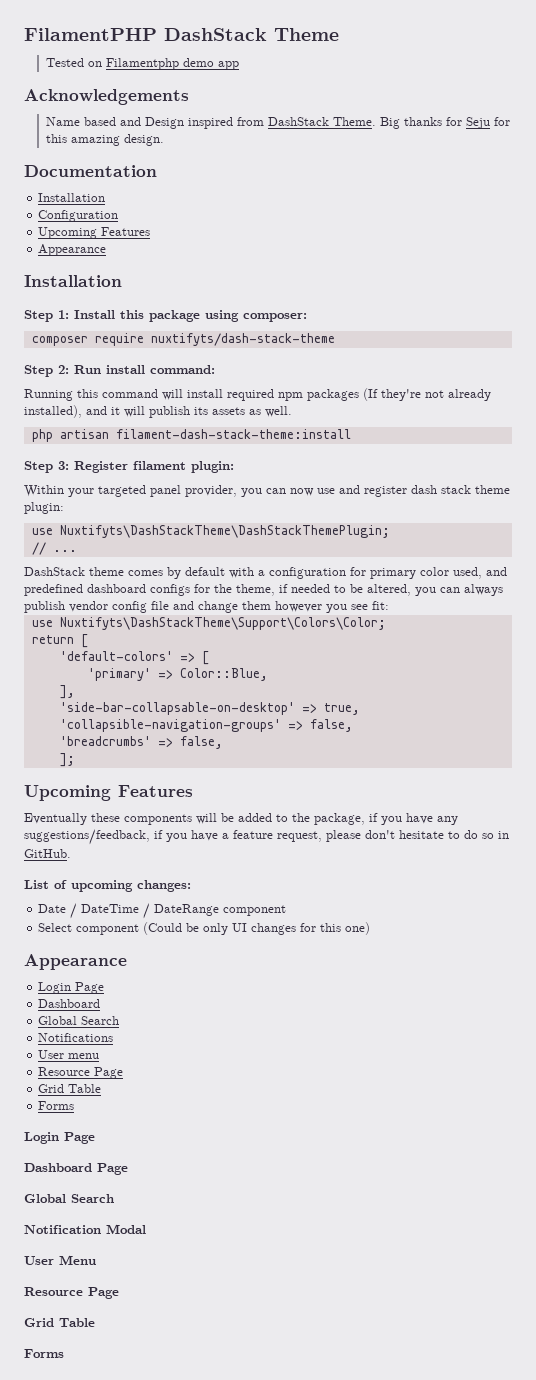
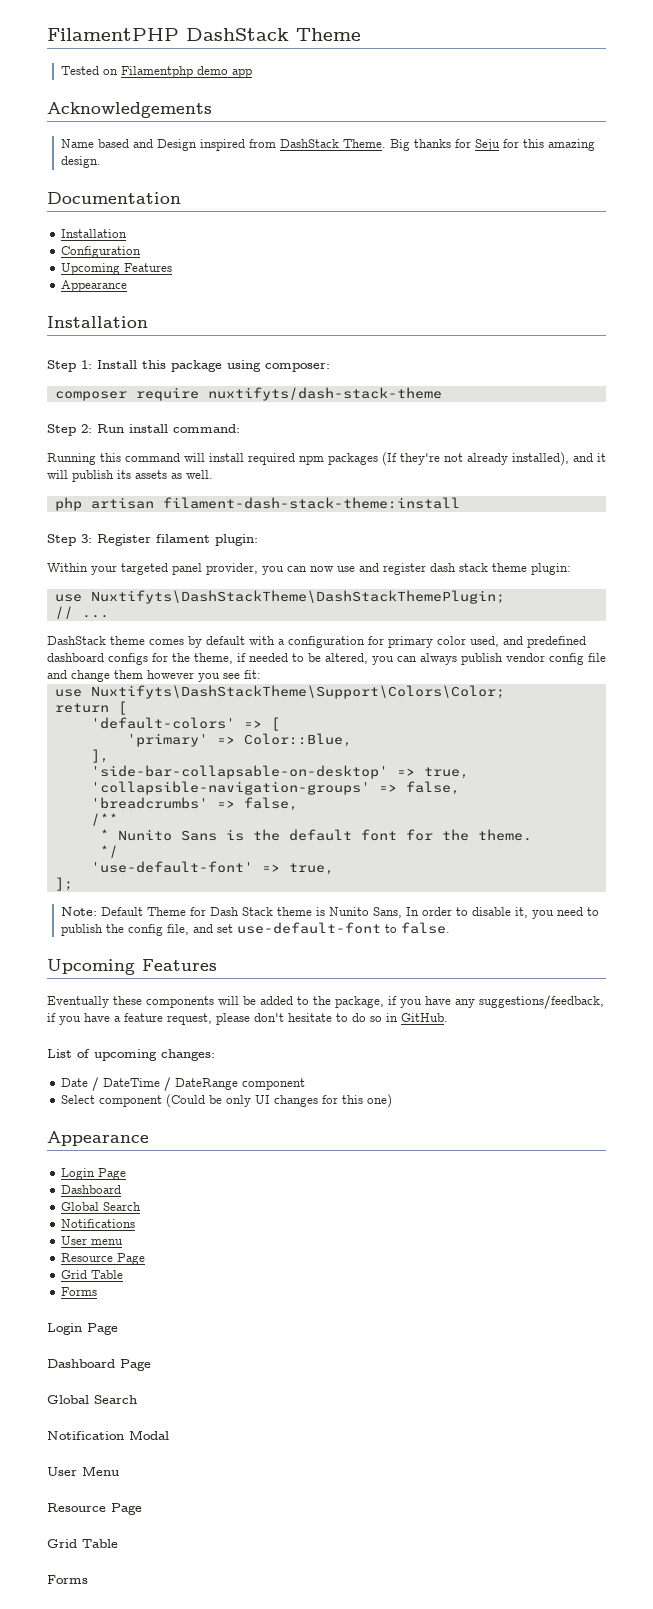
+ /**
+ * Nunito Sans is the default font for the theme.
+ */
+ 'use-default-font' => true,
  ];
+ Note: Default Theme for Dash Stack theme is Nunito Sans, In order to disable it, you need to publish the config file, and set use-default-font to false.

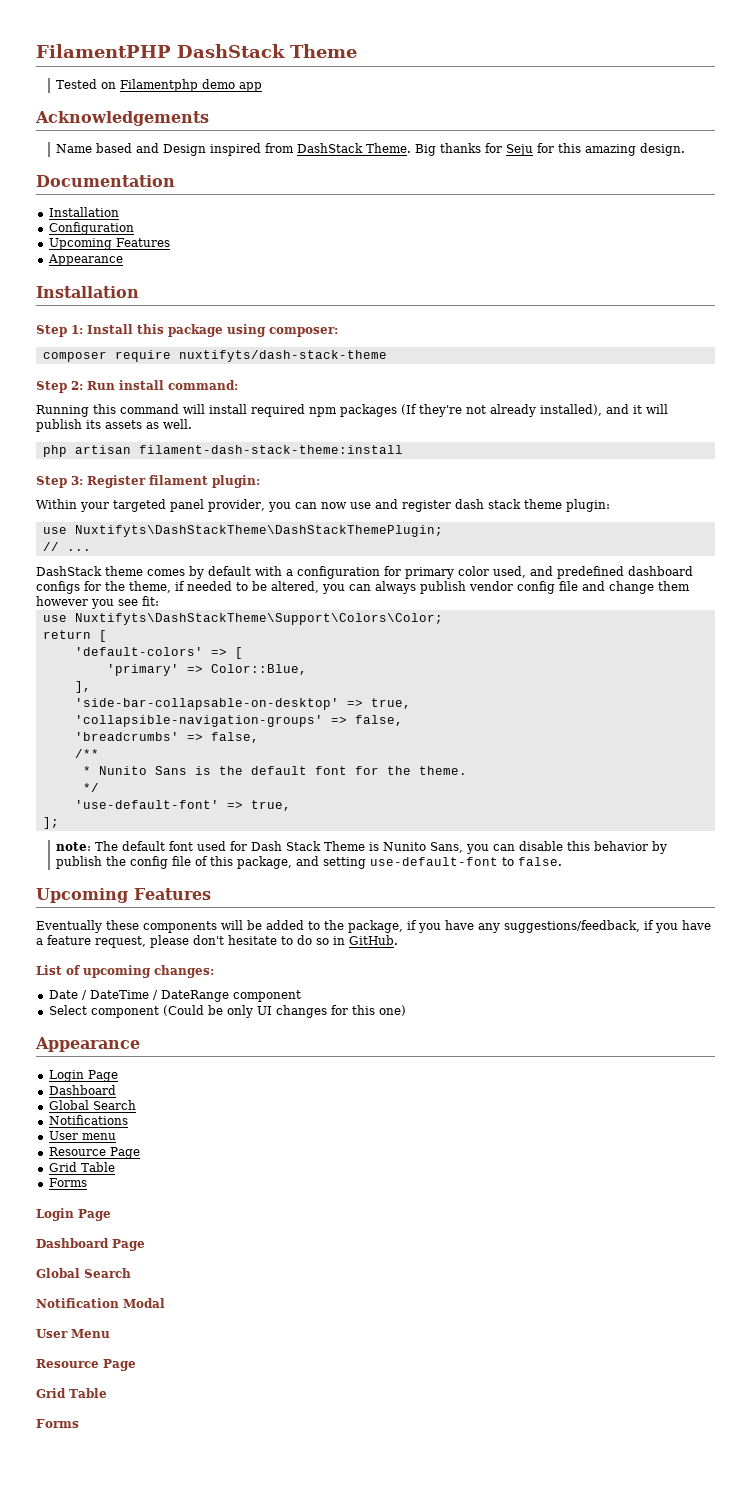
- Note: Default Theme for Dash Stack theme is Nunito Sans, In order to disable it, you need to publish the config file, and set use-default-font to false.
+ note: The default font used for Dash Stack Theme is Nunito Sans, you can disable this behavior by publish the config file of this package, and setting use-default-font to false.

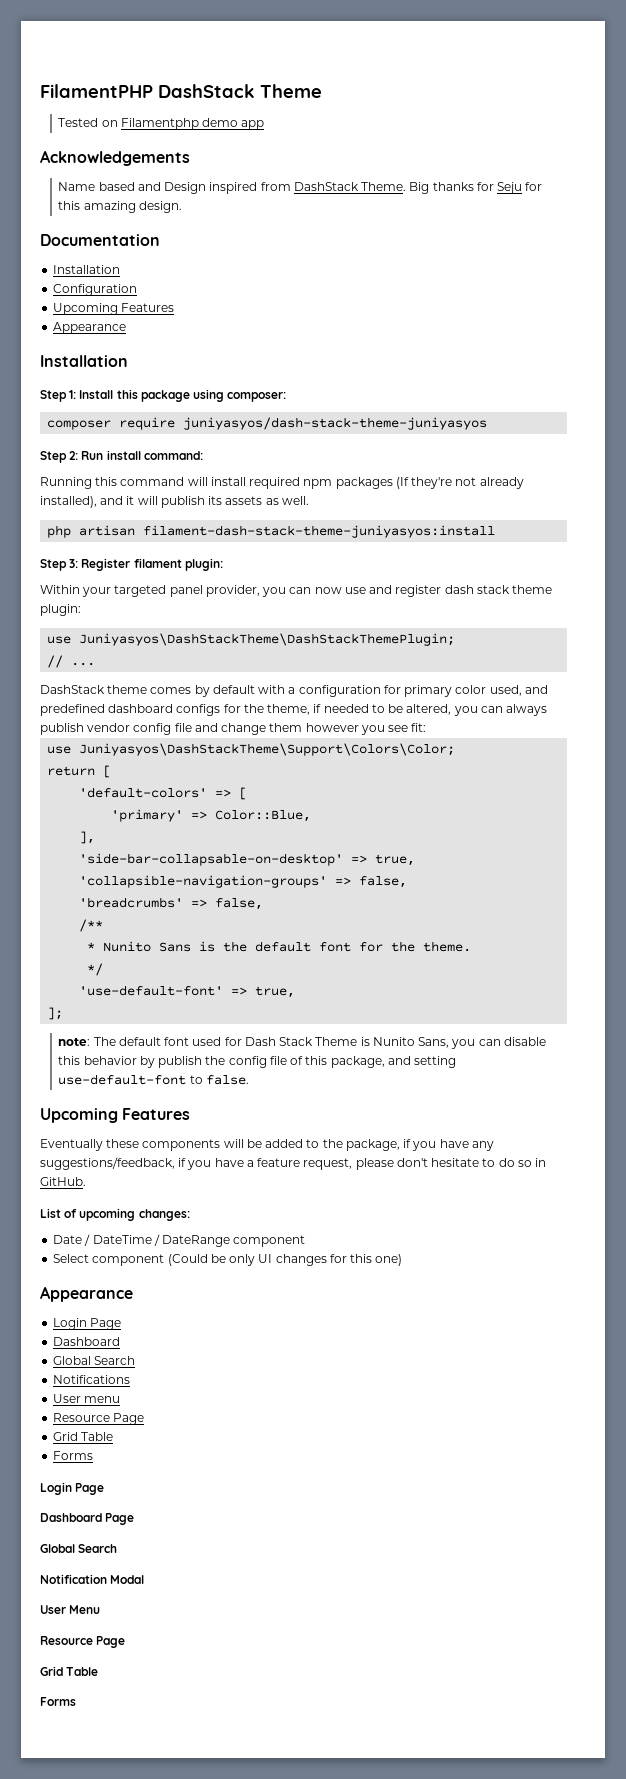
- composer require nuxtifyts/dash-stack-theme
+ composer require juniyasyos/dash-stack-theme-juniyasyos
- php artisan filament-dash-stack-theme:install
+ php artisan filament-dash-stack-theme-juniyasyos:install
- use Nuxtifyts\DashStackTheme\DashStackThemePlugin;
+ use Juniyasyos\DashStackTheme\DashStackThemePlugin;
- use Nuxtifyts\DashStackTheme\Support\Colors\Color;
+ use Juniyasyos\DashStackTheme\Support\Colors\Color;

